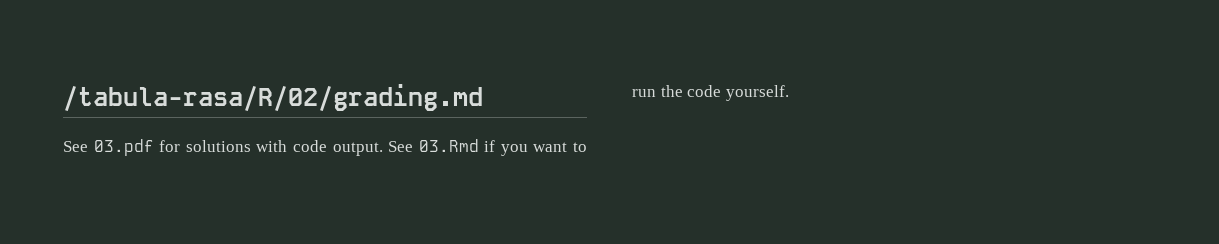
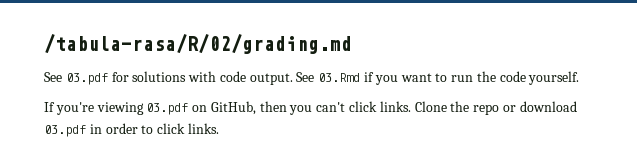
+ If you're viewing 03.pdf on GitHub, then you can't click links. Clone the repo or download 03.pdf in order to click links.

